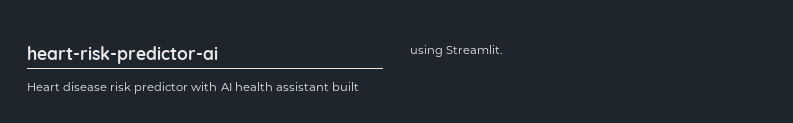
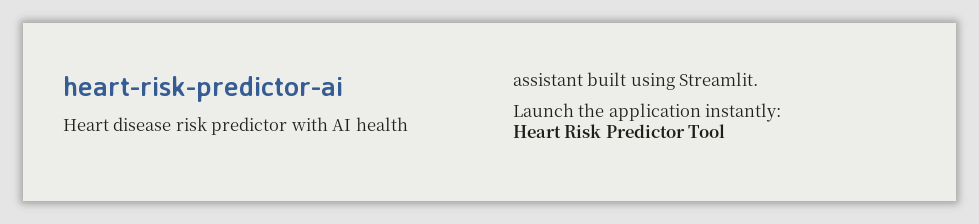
+ Launch the application instantly:
+ Heart Risk Predictor Tool

